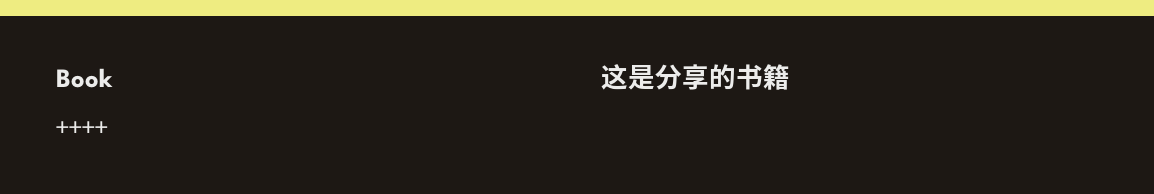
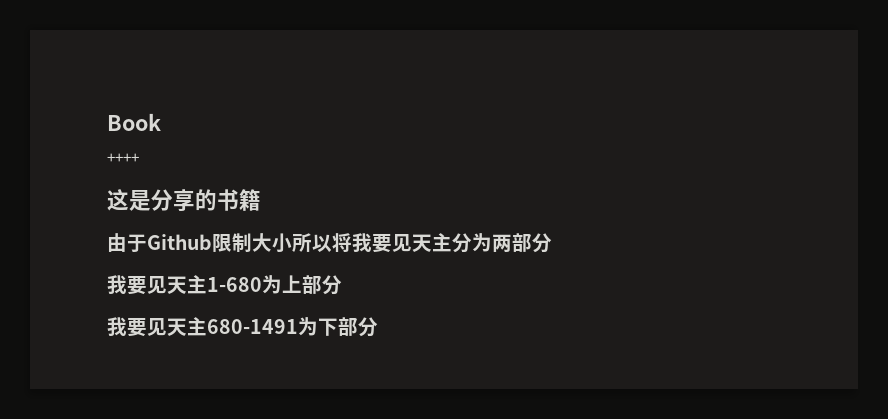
+ 由于Github限制大小所以将我要见天主分为两部分
+ 我要见天主1-680为上部分
+ 我要见天主680-1491为下部分

